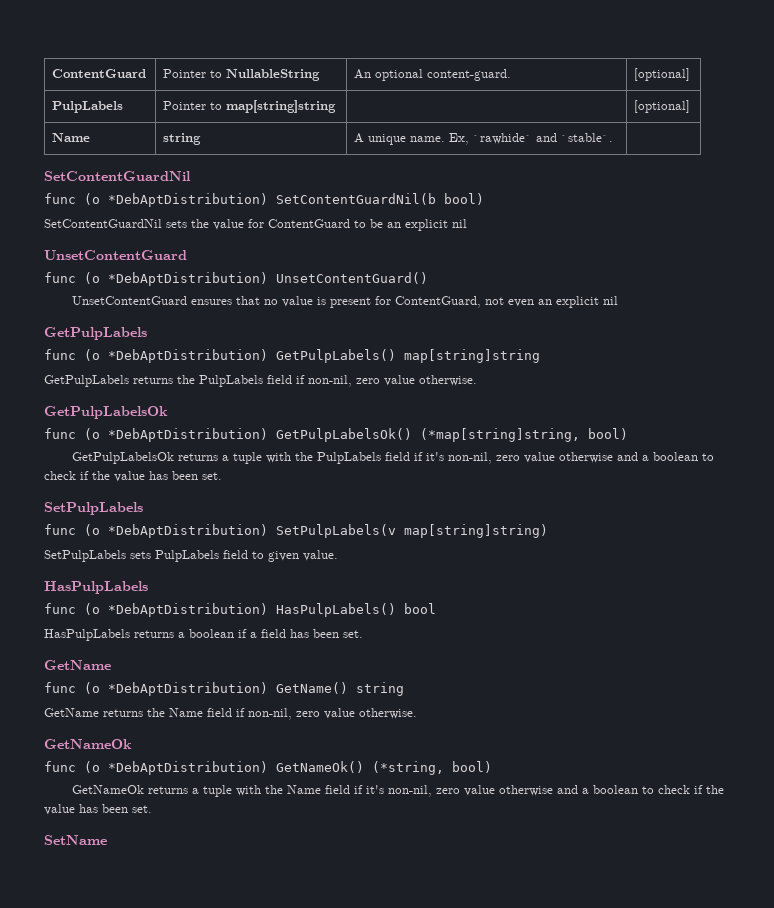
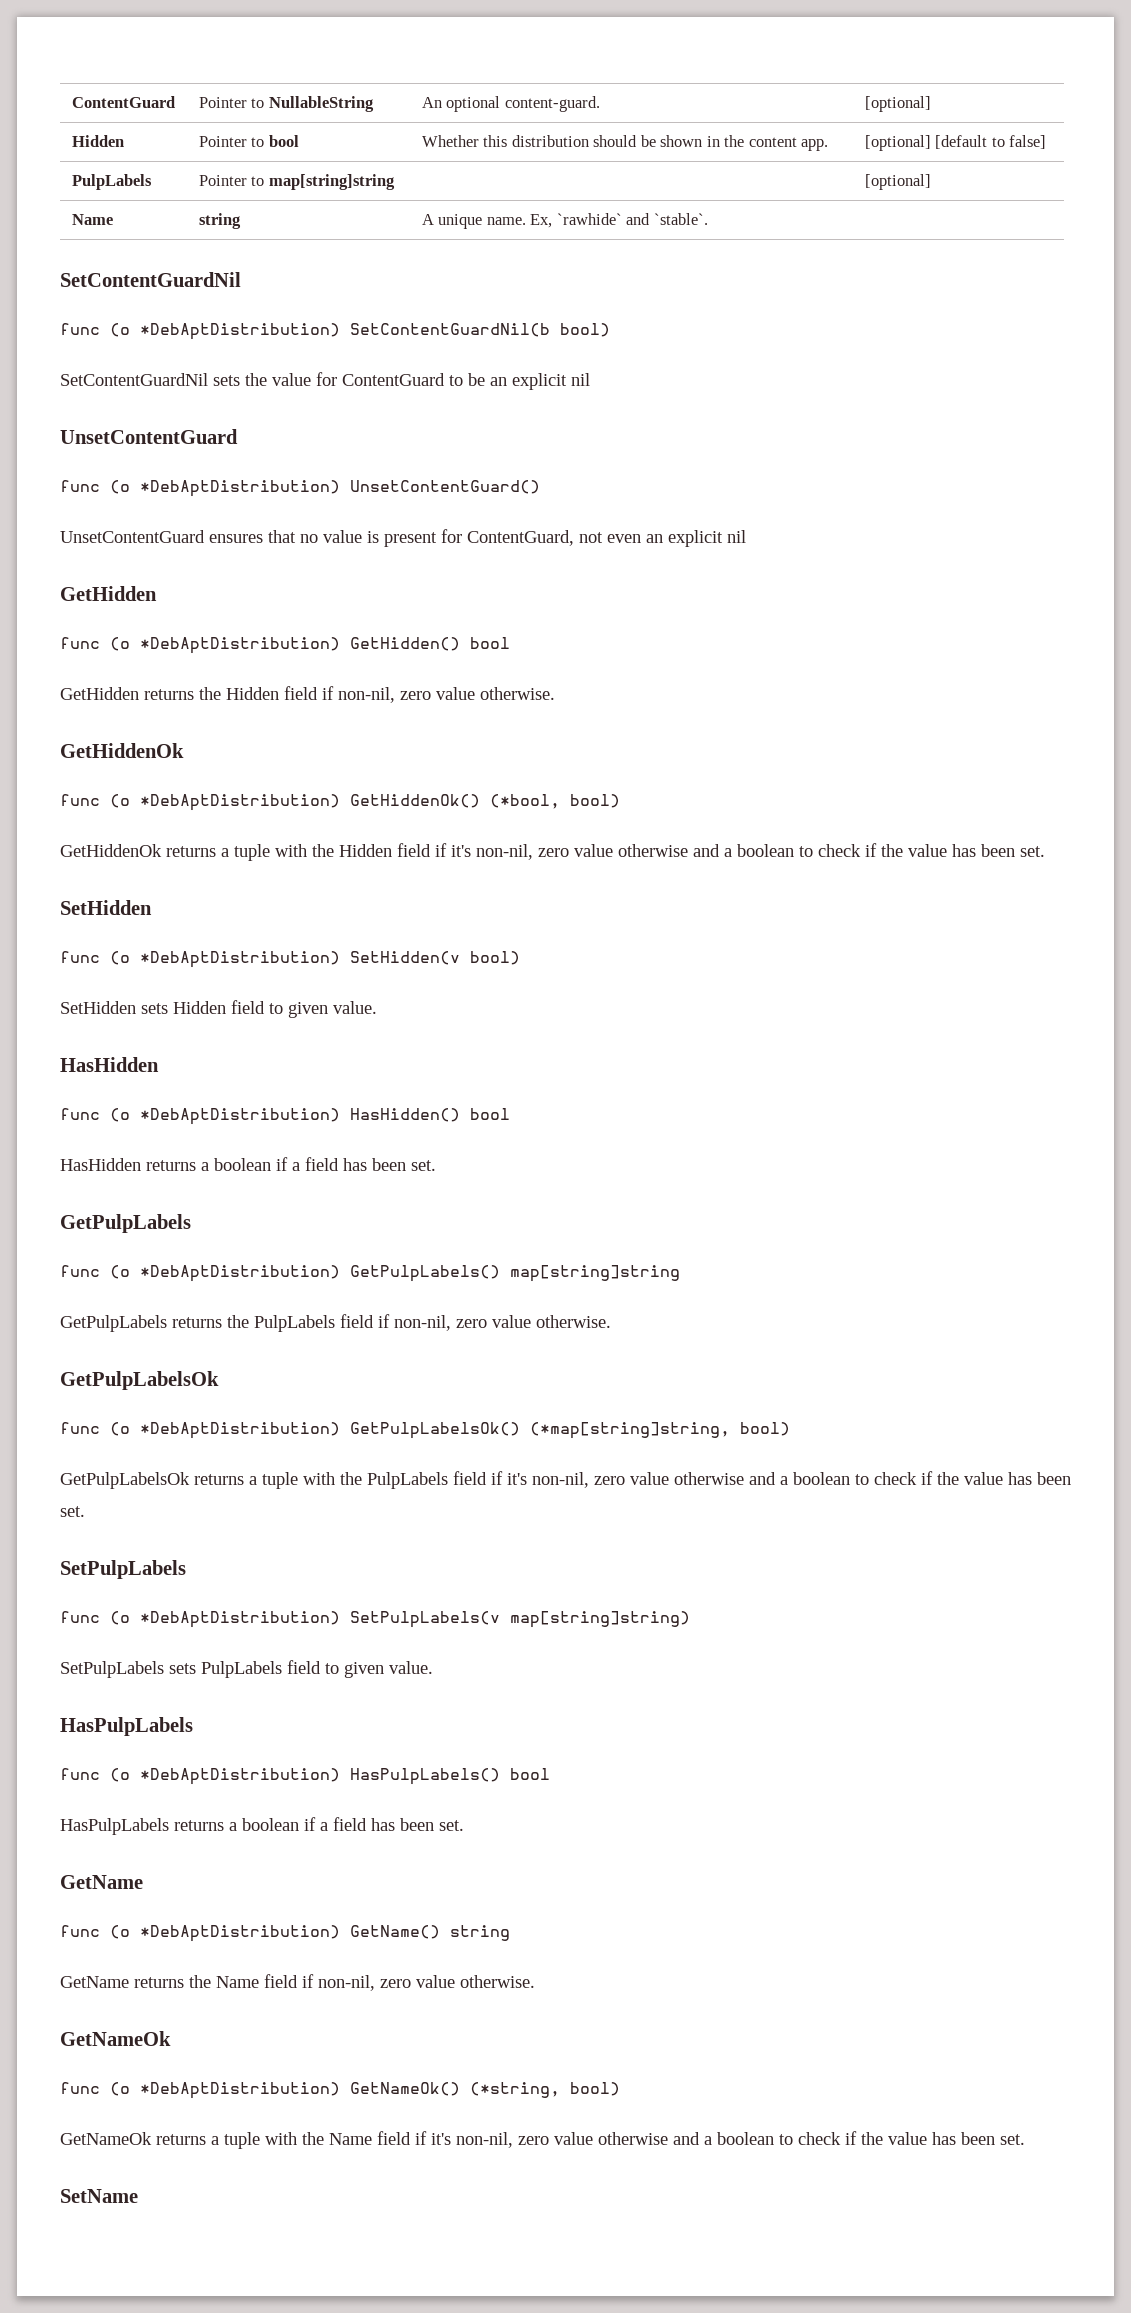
+ Hidden | Pointer to bool | Whether this distribution should be shown in the content app. | [optional] [default to false]
  UnsetContentGuard ensures that no value is present for ContentGuard, not even an explicit nil
+ GetHidden
+ func (o *DebAptDistribution) GetHidden() bool
+ GetHidden returns the Hidden field if non-nil, zero value otherwise.
+ GetHiddenOk
+ func (o *DebAptDistribution) GetHiddenOk() (*bool, bool)
+ GetHiddenOk returns a tuple with the Hidden field if it's non-nil, zero value otherwise and a boolean to check if the value has been set.
+ SetHidden
+ func (o *DebAptDistribution) SetHidden(v bool)
+ SetHidden sets Hidden field to given value.
+ HasHidden
+ func (o *DebAptDistribution) HasHidden() bool
+ HasHidden returns a boolean if a field has been set.

